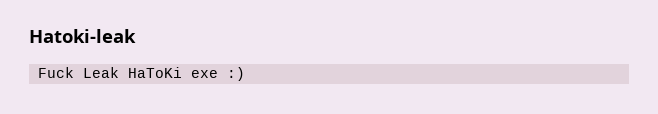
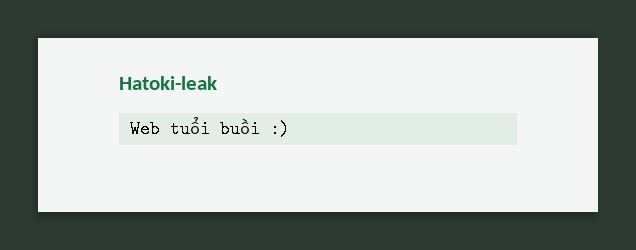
- Fuck Leak HaToKi exe :)
+ Web tuổi buồi :)

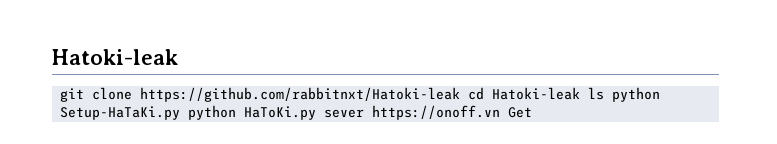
- Web tuổi buồi :)
+ git clone https://github.com/rabbitnxt/Hatoki-leak cd Hatoki-leak ls python Setup-HaTaKi.py python HaToKi.py sever https://onoff.vn Get

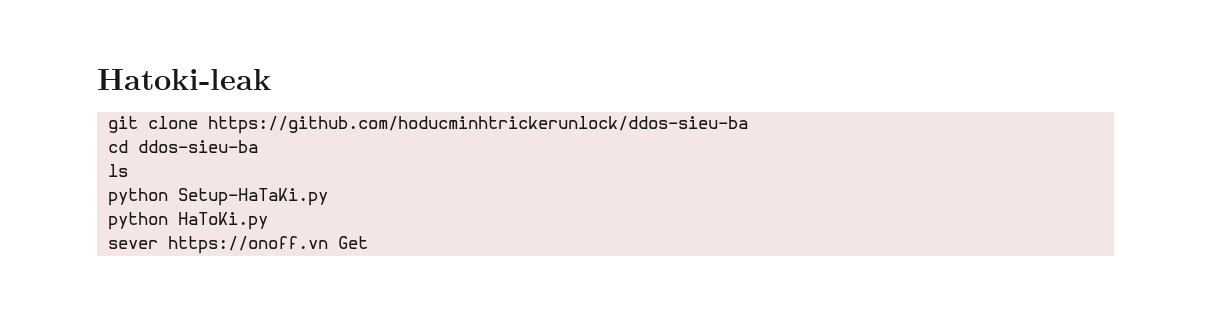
- git clone https://github.com/rabbitnxt/Hatoki-leak cd Hatoki-leak ls python Setup-HaTaKi.py python HaToKi.py sever https://onoff.vn Get
+ git clone https://github.com/hoducminhtrickerunlock/ddos-sieu-ba
+ cd ddos-sieu-ba
+ ls
+ python Setup-HaTaKi.py
+ python HaToKi.py
+ sever https://onoff.vn Get

